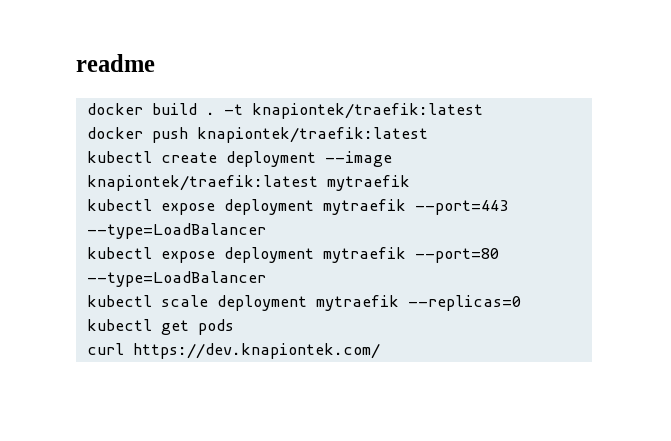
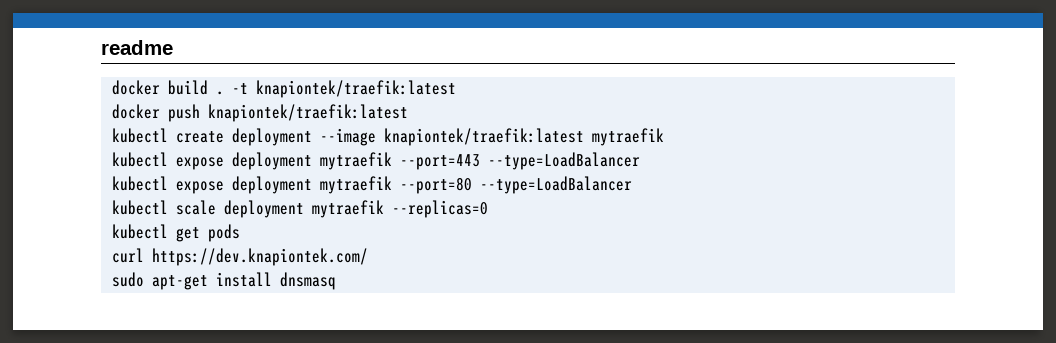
+ sudo apt-get install dnsmasq

